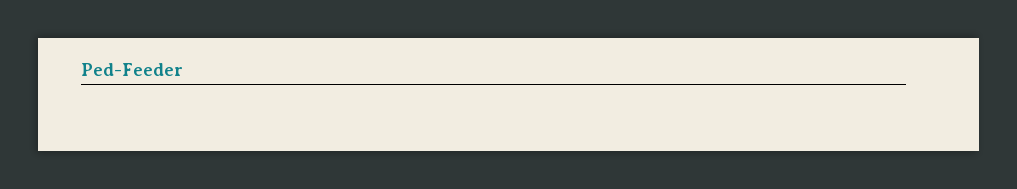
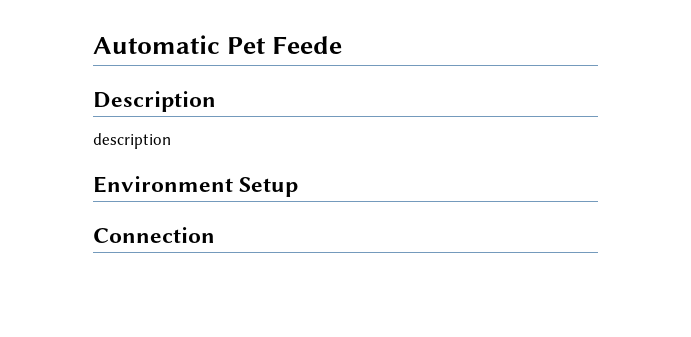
- Ped-Feeder
+ Automatic Pet Feede
+ Description
+ description
+ Environment Setup
+ Connection

